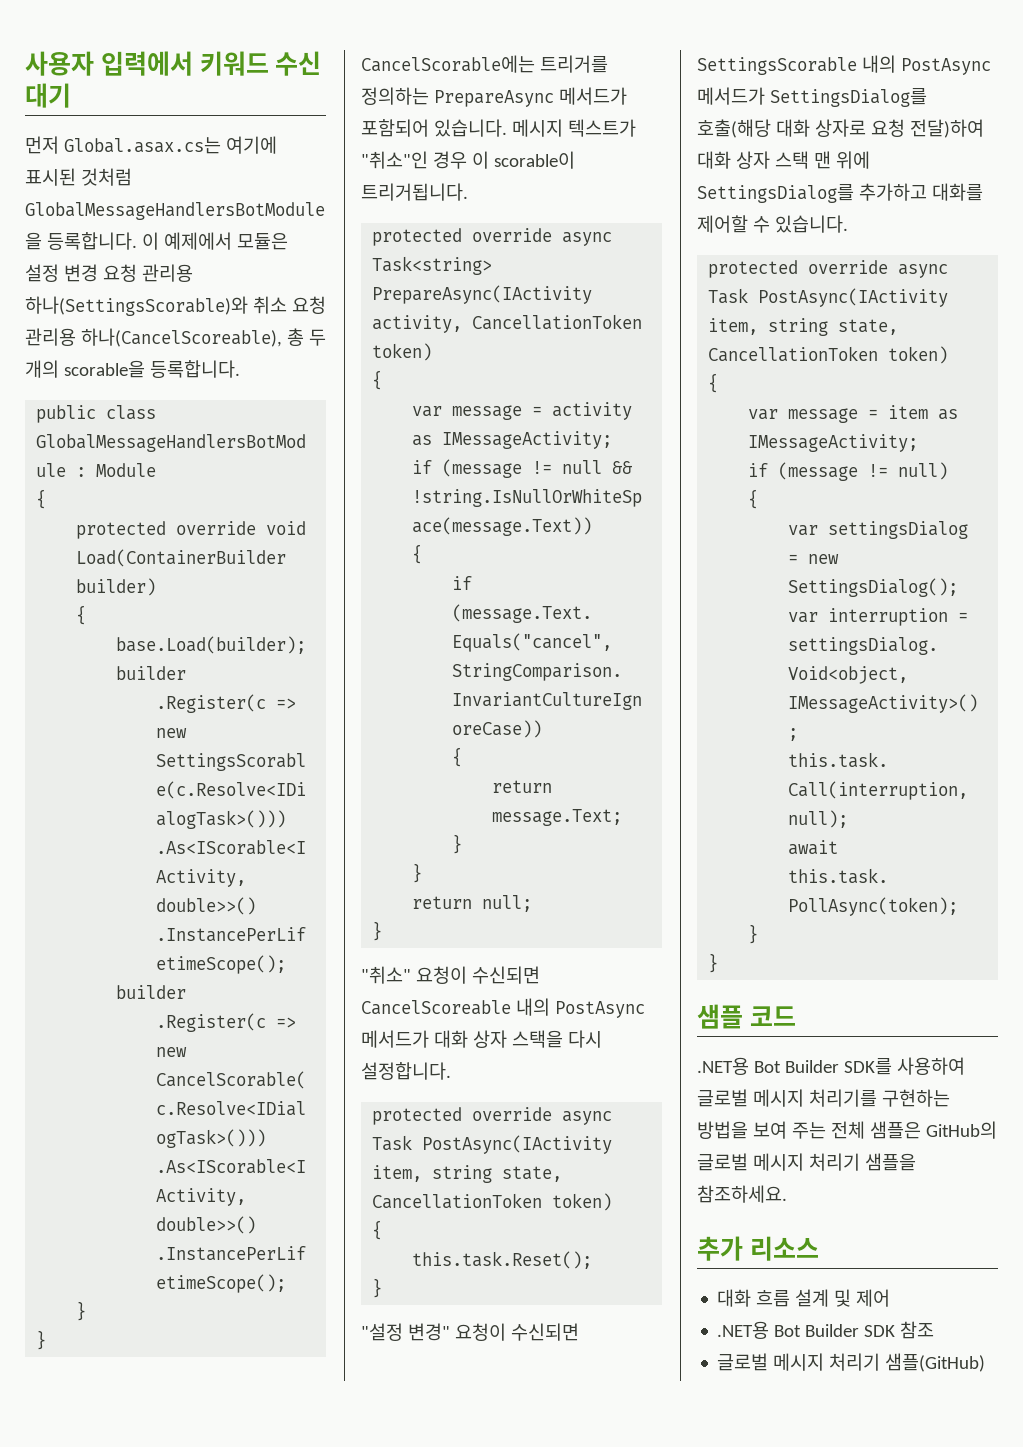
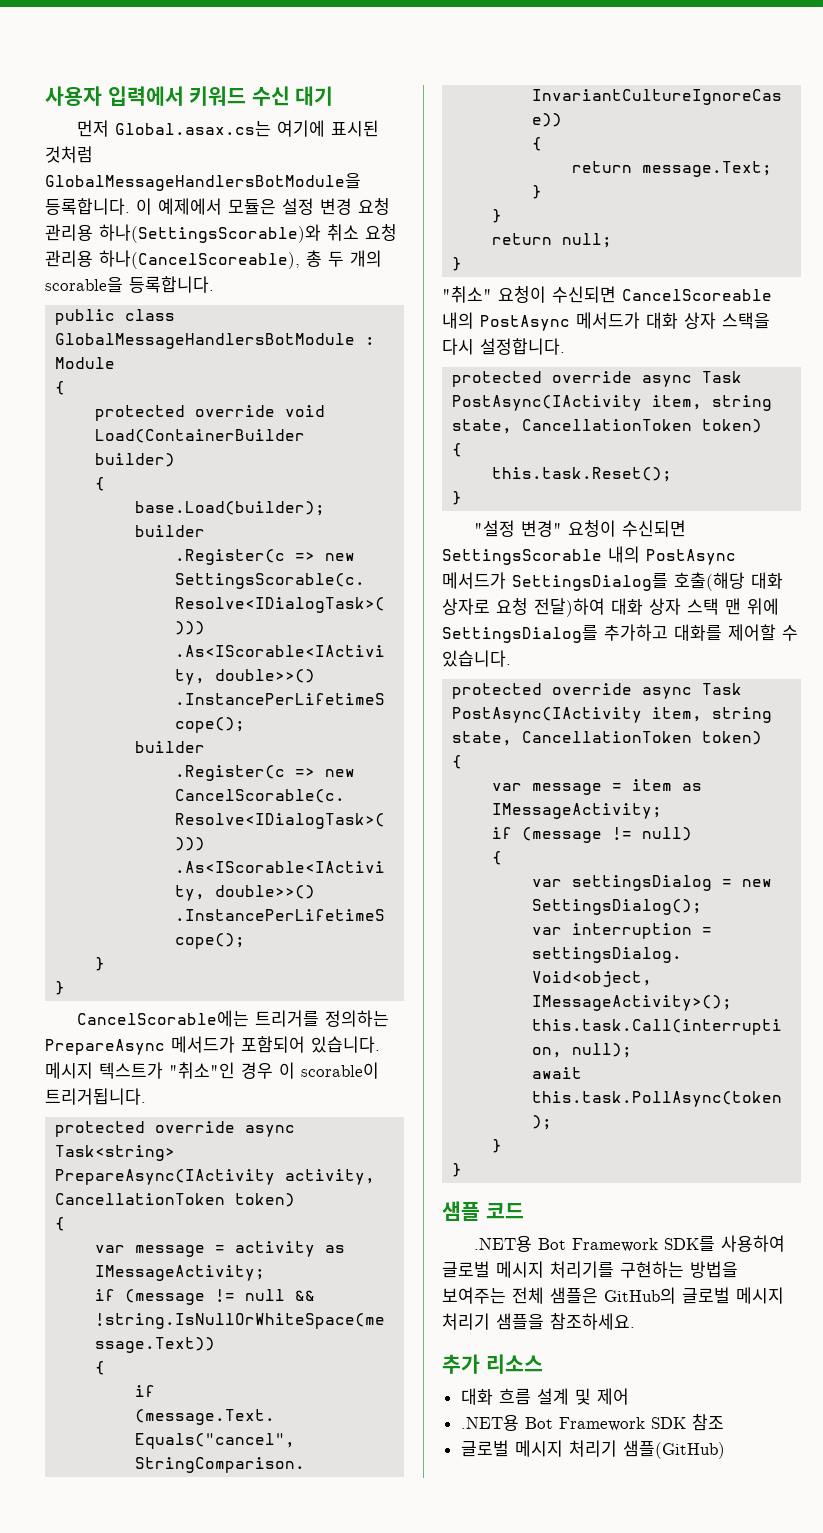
- .NET용 Bot Builder SDK를 사용하여 글로벌 메시지 처리기를 구현하는 방법을 보여 주는 전체 샘플은 GitHub의 글로벌 메시지 처리기 샘플을 참조하세요.
+ .NET용 Bot Framework SDK를 사용하여 글로벌 메시지 처리기를 구현하는 방법을 보여주는 전체 샘플은 GitHub의 글로벌 메시지 처리기 샘플을 참조하세요.
- .NET용 Bot Builder SDK 참조
+ .NET용 Bot Framework SDK 참조

